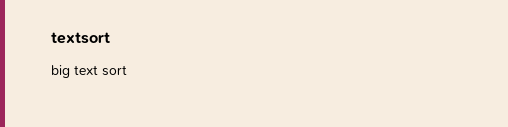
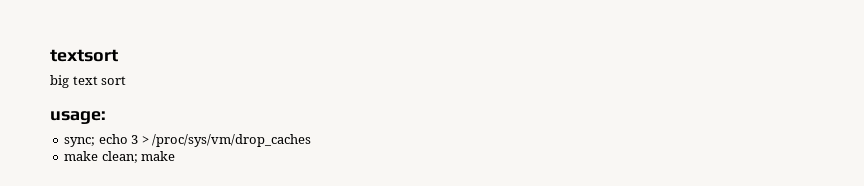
+ usage:
+ sync; echo 3 > /proc/sys/vm/drop_caches
+ make clean; make

